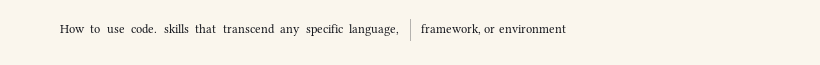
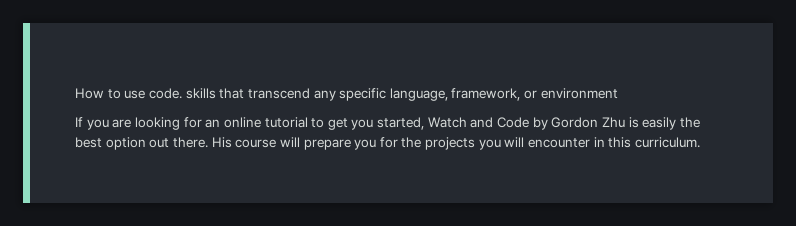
+ If you are looking for an online tutorial to get you started, Watch and Code by Gordon Zhu is easily the best option out there. His course will prepare you for the projects you will encounter in this curriculum.

